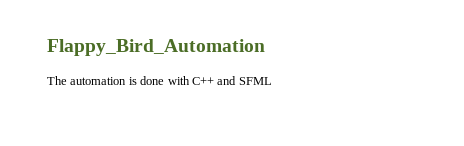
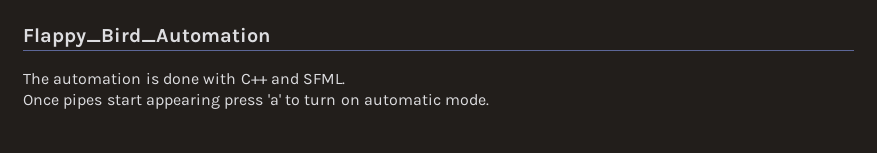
- The automation is done with C++ and SFML
+ The automation is done with C++ and SFML.
+ Once pipes start appearing press 'a' to turn on automatic mode.

